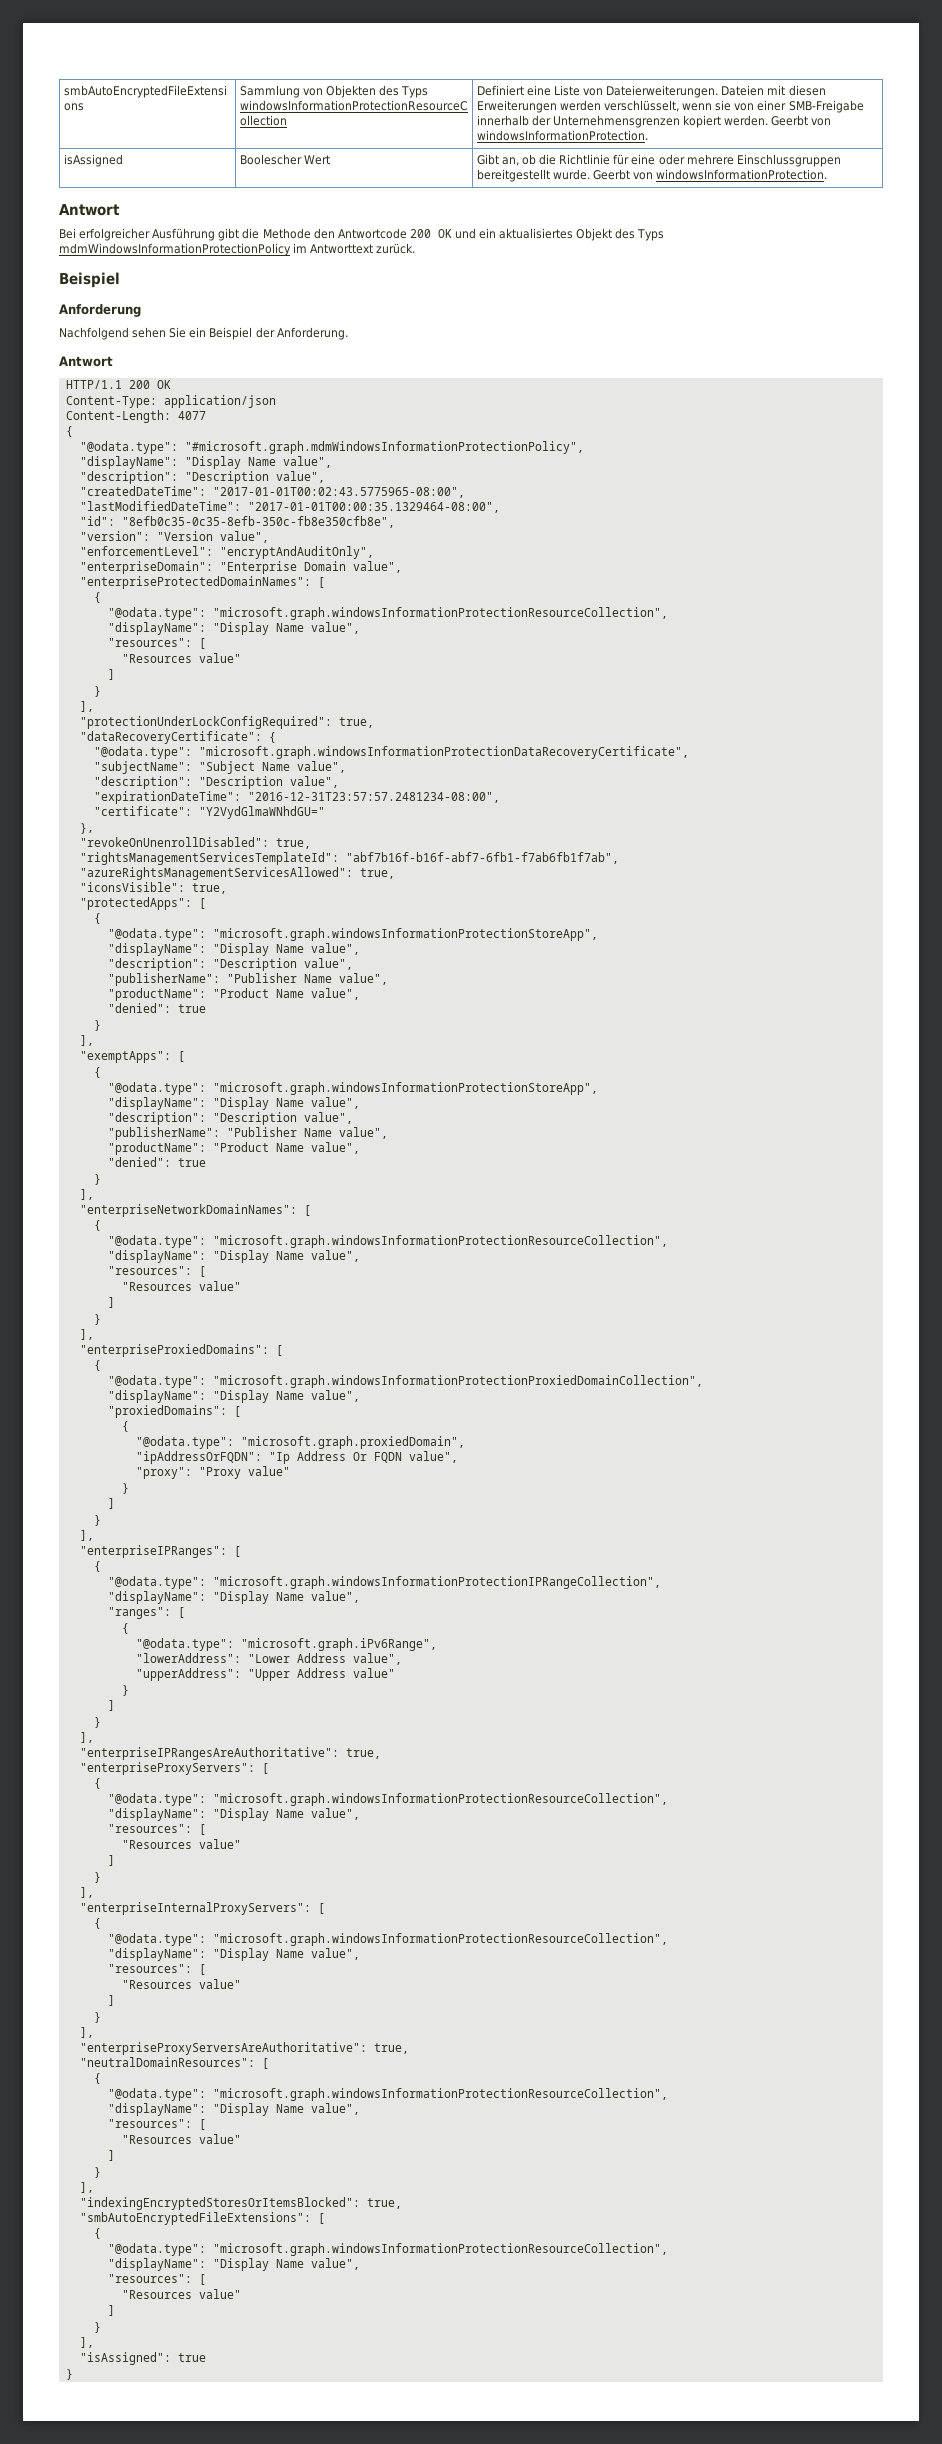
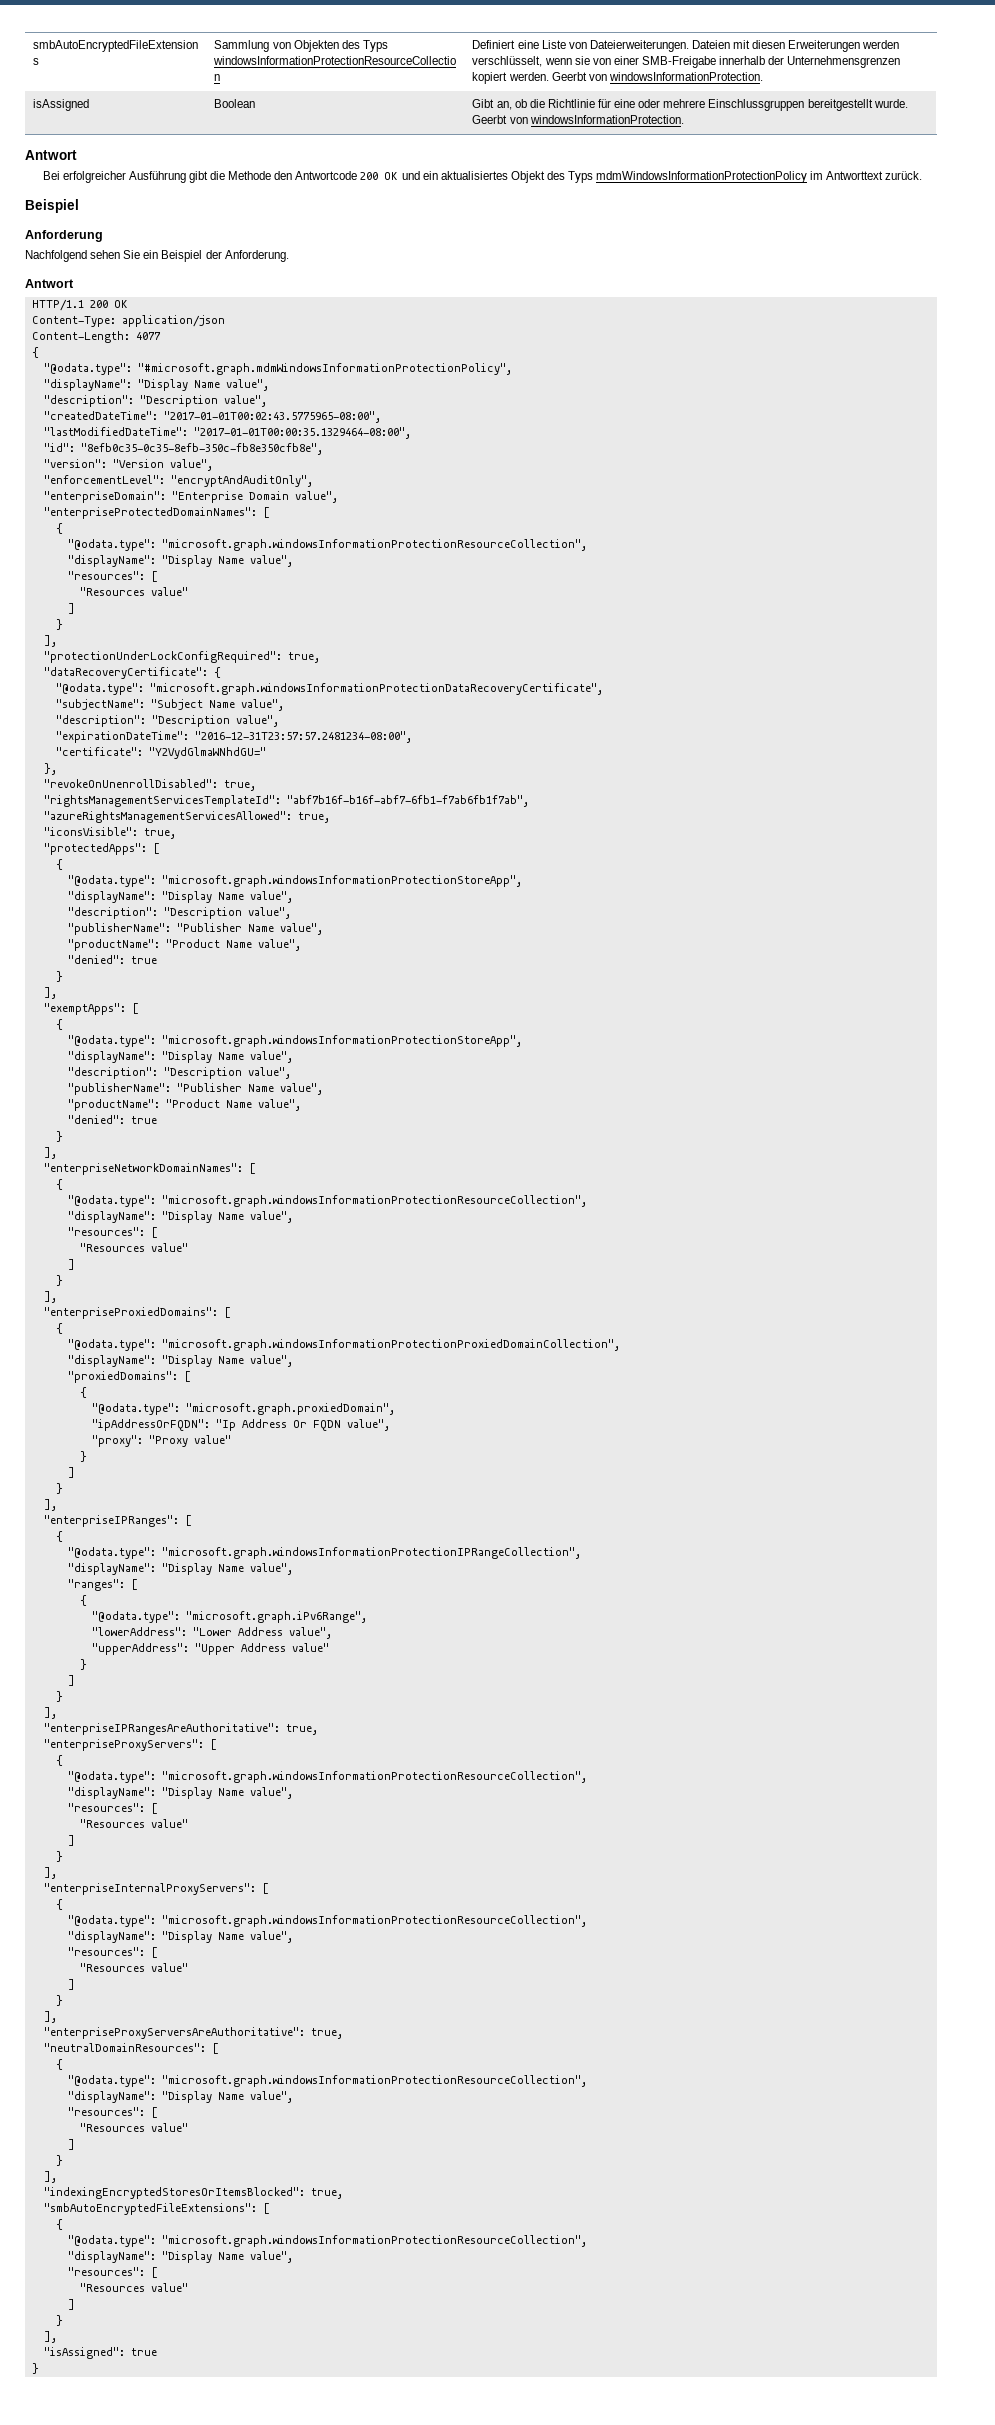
- isAssigned | Boolescher Wert | Gibt an, ob die Richtlinie für eine oder mehrere Einschlussgruppen bereitgestellt wurde. Geerbt von windowsInformationProtection.
+ isAssigned | Boolean | Gibt an, ob die Richtlinie für eine oder mehrere Einschlussgruppen bereitgestellt wurde. Geerbt von windowsInformationProtection.

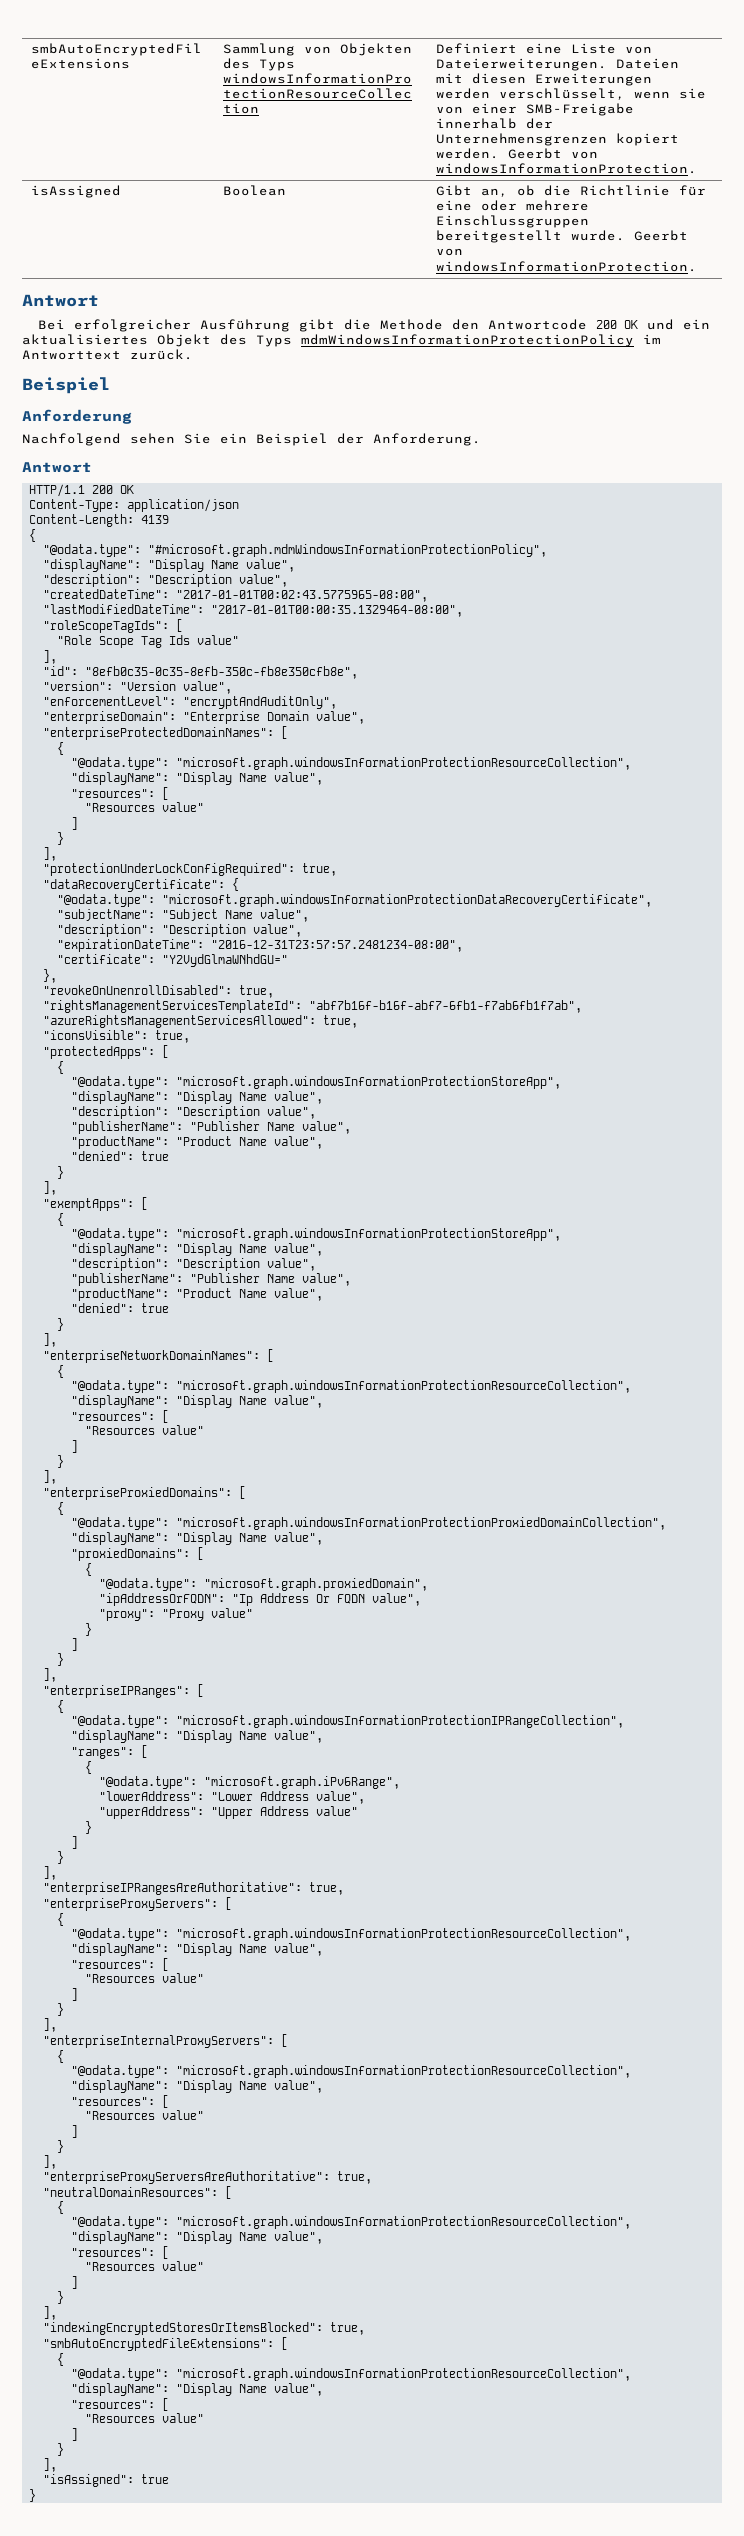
- Content-Length: 4077
+ Content-Length: 4139
+ "roleScopeTagIds": [
+ "Role Scope Tag Ids value"
+ ],

